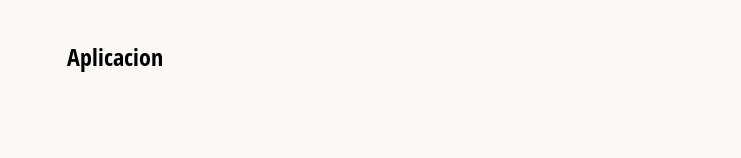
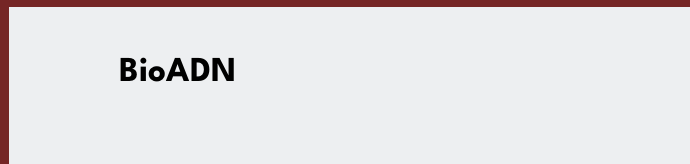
- Aplicacion
+ BioADN

